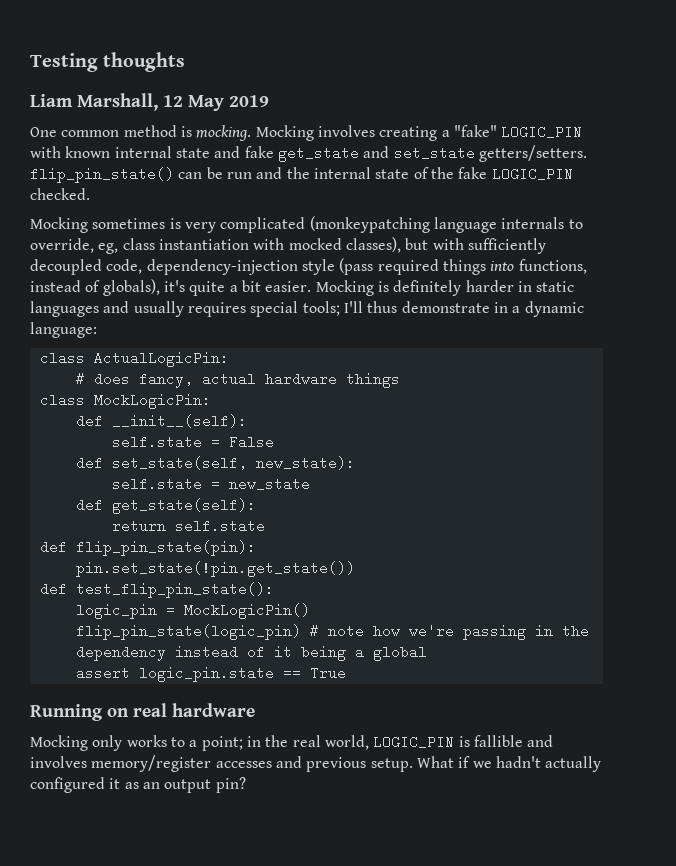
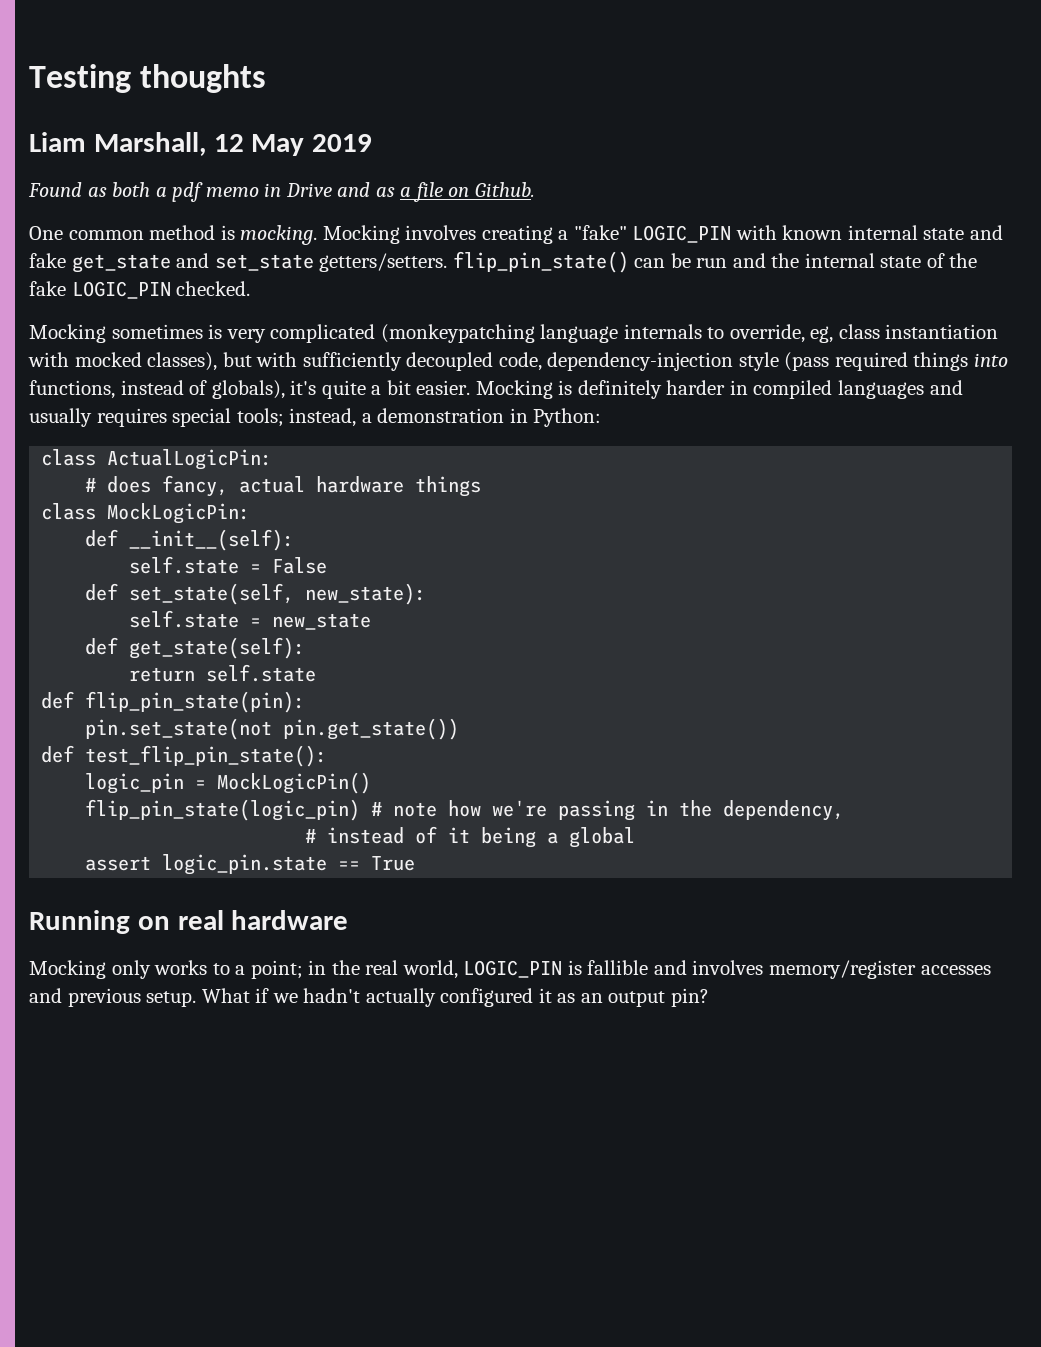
+ Found as both a pdf memo in Drive and as a file on Github.
- Mocking is definitely harder in static languages and usually requires special tools; I'll thus demonstrate in a dynamic language:
+ Mocking is definitely harder in compiled languages and usually requires special tools; instead, a demonstration in Python:
- pin.set_state(!pin.get_state())
+ pin.set_state(not pin.get_state())
- flip_pin_state(logic_pin) # note how we're passing in the dependency instead of it being a global
+ flip_pin_state(logic_pin) # note how we're passing in the dependency,
+ # instead of it being a global

